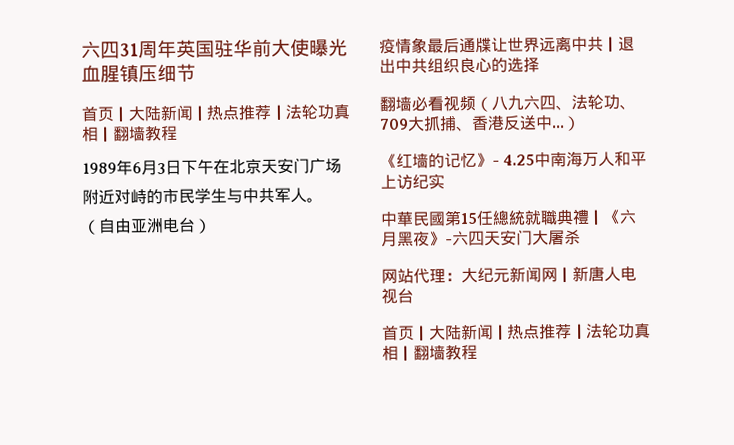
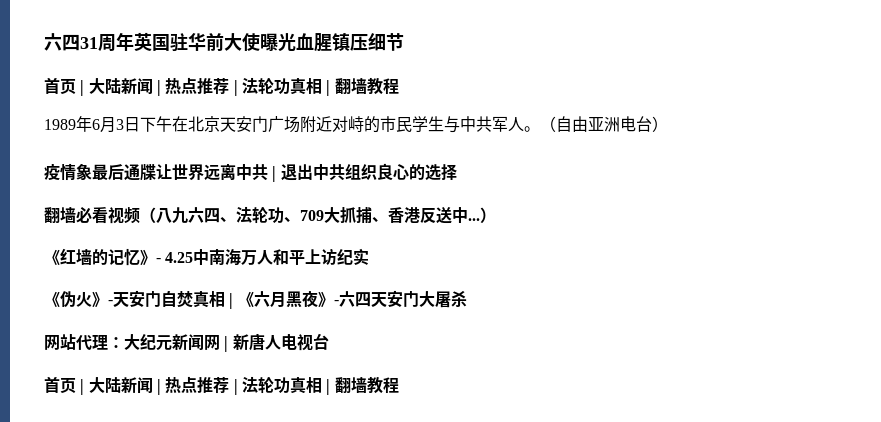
- 中華民國第15任總統就職典禮 | 《六月黑夜》-六四天安门大屠杀
+ 《伪火》-天安门自焚真相 | 《六月黑夜》-六四天安门大屠杀

